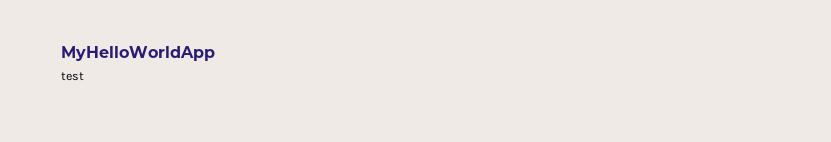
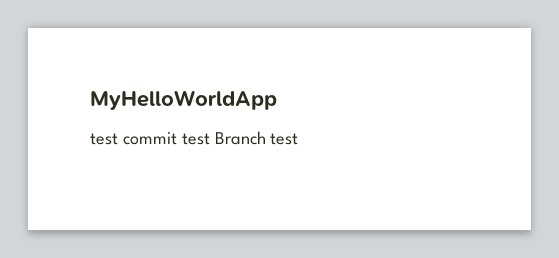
- test
+ test commit test Branch test

